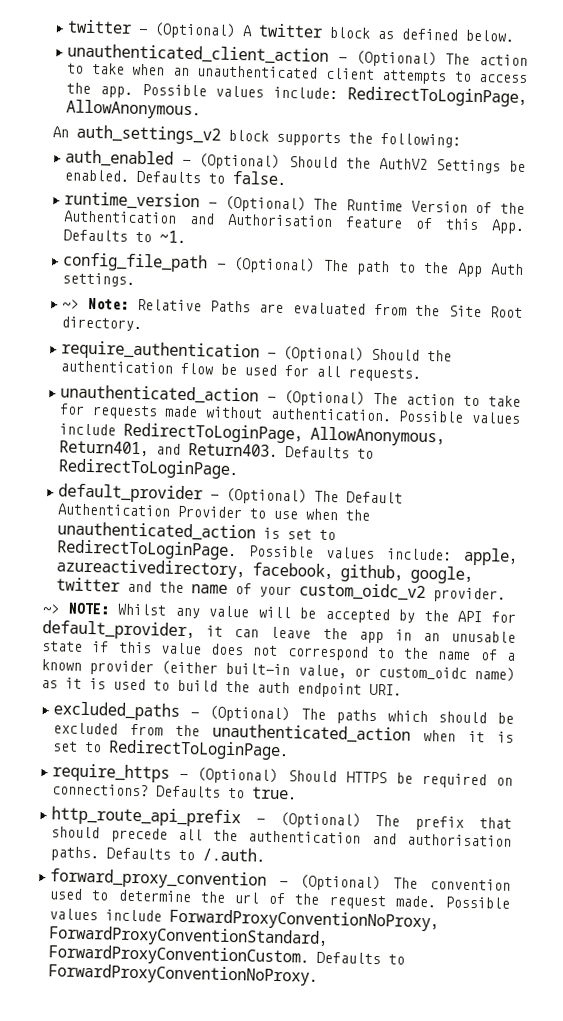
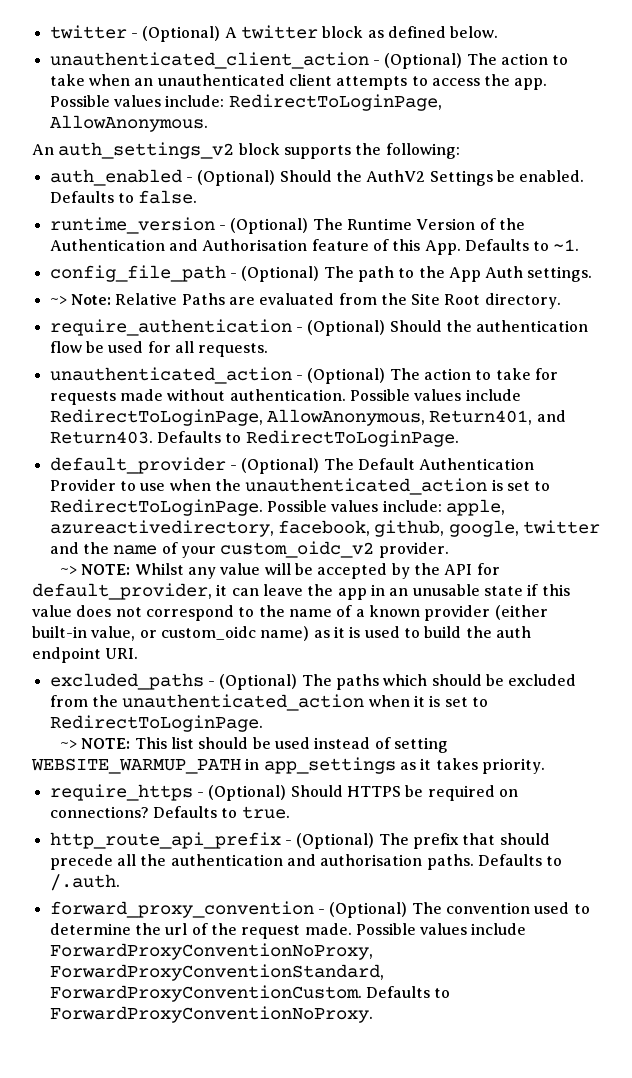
+ ~> NOTE: This list should be used instead of setting WEBSITE_WARMUP_PATH in app_settings as it takes priority.

